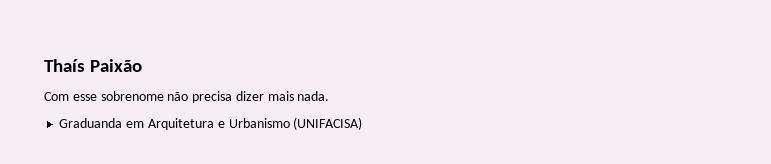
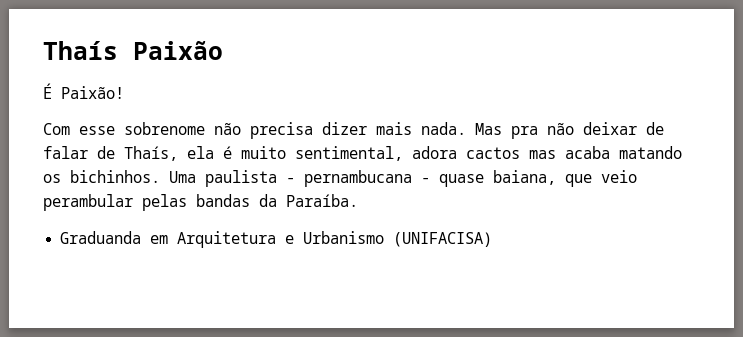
+ É Paixão!
+ Mas pra não deixar de falar de Thaís, ela é muito sentimental, adora cactos mas acaba matando os bichinhos. Uma paulista - pernambucana - quase baiana, que veio perambular pelas bandas da Paraíba.

